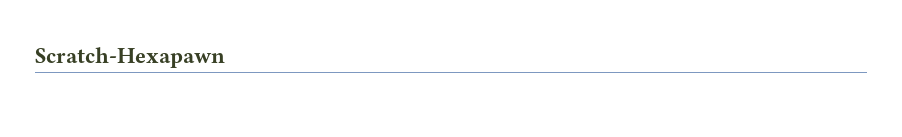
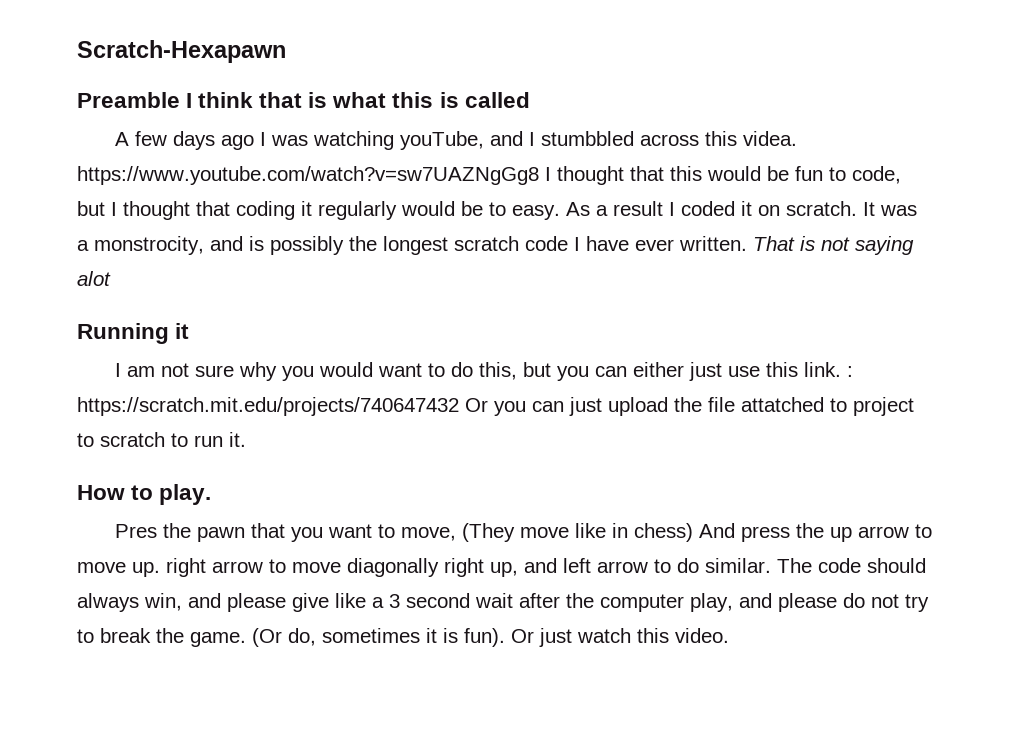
+ Preamble I think that is what this is called
+ A few days ago I was watching youTube, and I stumbbled across this videa. https://www.youtube.com/watch?v=sw7UAZNgGg8 I thought that this would be fun to code, but I thought that coding it regularly would be to easy. As a result I coded it on scratch. It was a monstrocity, and is possibly the longest scratch code I have ever written. That is not saying alot
+ Running it
+ I am not sure why you would want to do this, but you can either just use this link. : https://scratch.mit.edu/projects/740647432 Or you can just upload the file attatched to project to scratch to run it.
+ How to play.
+ Pres the pawn that you want to move, (They move like in chess) And press the up arrow to move up. right arrow to move diagonally right up, and left arrow to do similar. The code should always win, and please give like a 3 second wait after the computer play, and please do not try to break the game. (Or do, sometimes it is fun). Or just watch this video.

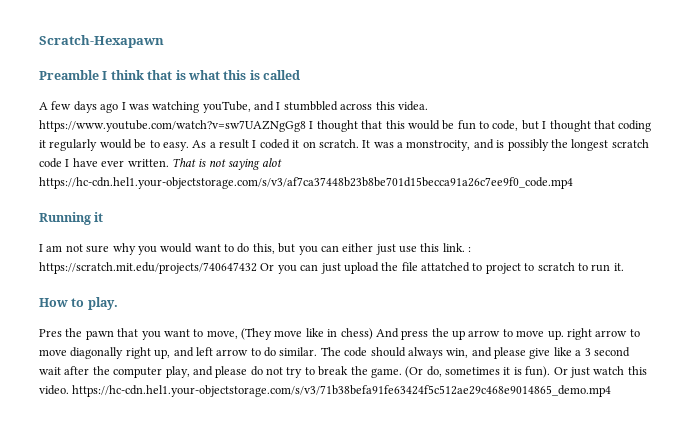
- That is not saying alot
+ That is not saying alot https://hc-cdn.hel1.your-objectstorage.com/s/v3/af7ca37448b23b8be701d15becca91a26c7ee9f0_code.mp4
- Or just watch this video.
+ Or just watch this video. https://hc-cdn.hel1.your-objectstorage.com/s/v3/71b38befa91fe63424f5c512ae29c468e9014865_demo.mp4

